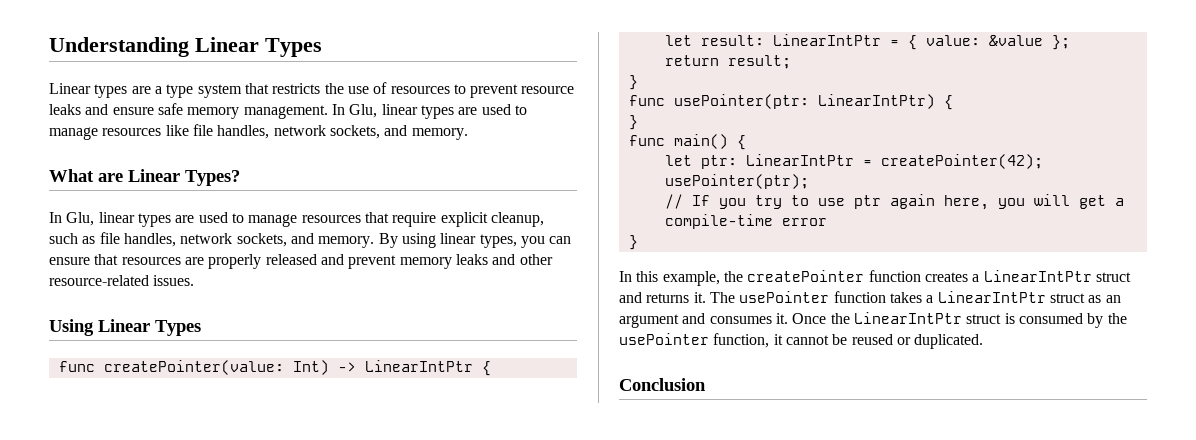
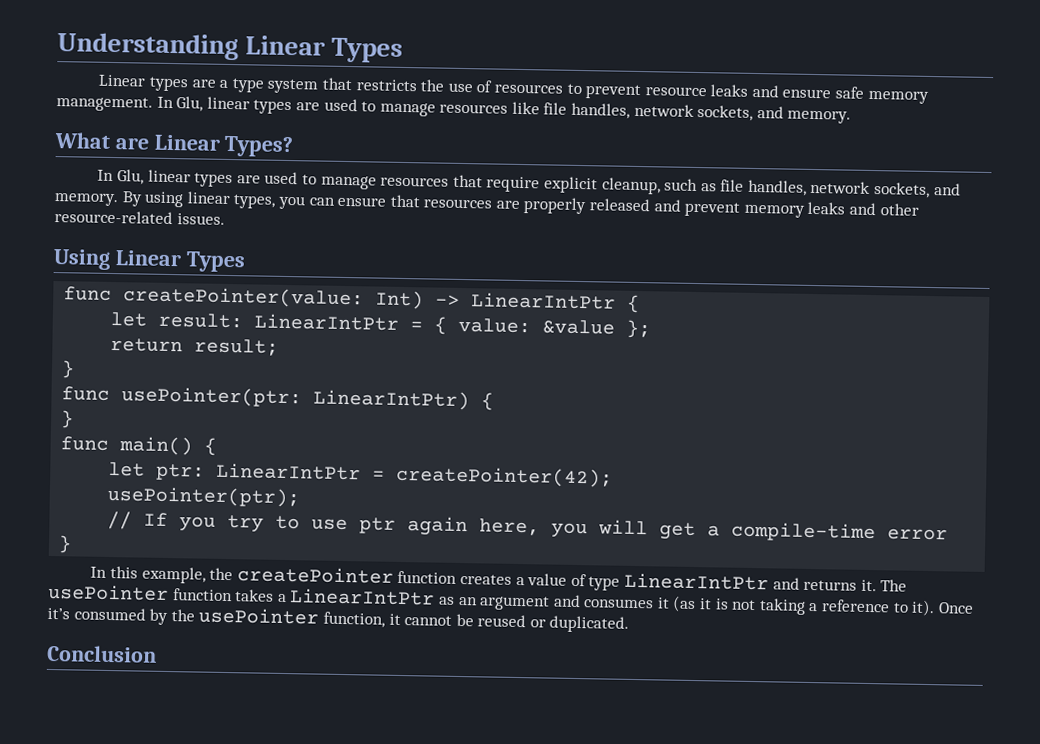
- In this example, the createPointer function creates a LinearIntPtr struct and returns it.
+ In this example, the createPointer function creates a value of type LinearIntPtr and returns it.
- The usePointer function takes a LinearIntPtr struct as an argument and consumes it. Once the LinearIntPtr struct is consumed by the usePointer function, it cannot be reused or duplicated.
+ The usePointer function takes a LinearIntPtr as an argument and consumes it (as it is not taking a reference to it). Once it’s consumed by the usePointer function, it cannot be reused or duplicated.

